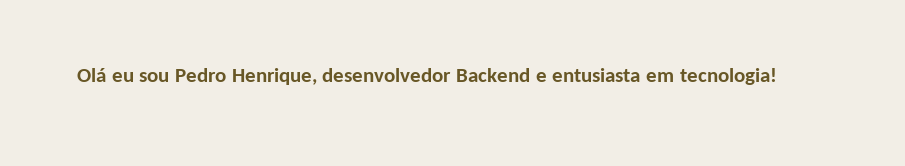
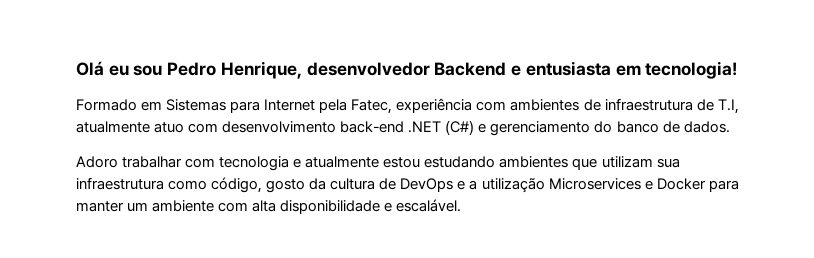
+ Formado em Sistemas para Internet pela Fatec, experiência com ambientes de infraestrutura de T.I, atualmente atuo com desenvolvimento back-end .NET (C#) e gerenciamento do banco de dados.
+ Adoro trabalhar com tecnologia e atualmente estou estudando ambientes que utilizam sua infraestrutura como código, gosto da cultura de DevOps e a utilização Microservices e Docker para manter um ambiente com alta disponibilidade e escalável.

